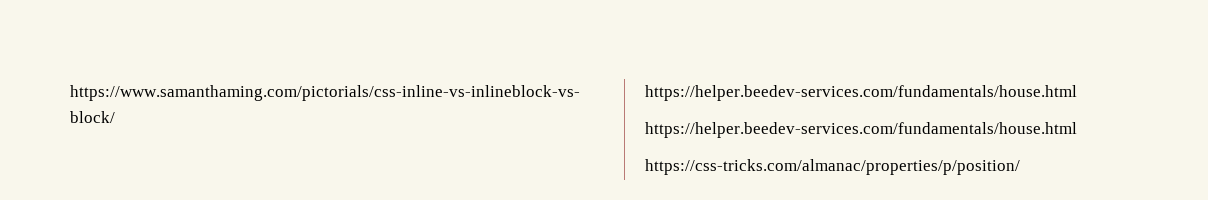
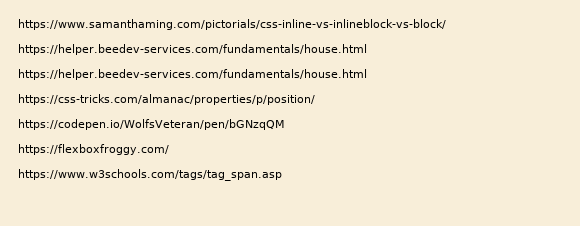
+ https://codepen.io/WolfsVeteran/pen/bGNzqQM
+ https://flexboxfroggy.com/
+ https://www.w3schools.com/tags/tag_span.asp

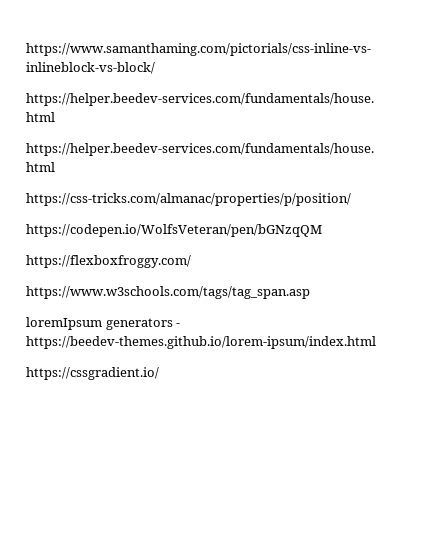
+ loremIpsum generators - https://beedev-themes.github.io/lorem-ipsum/index.html
+ https://cssgradient.io/

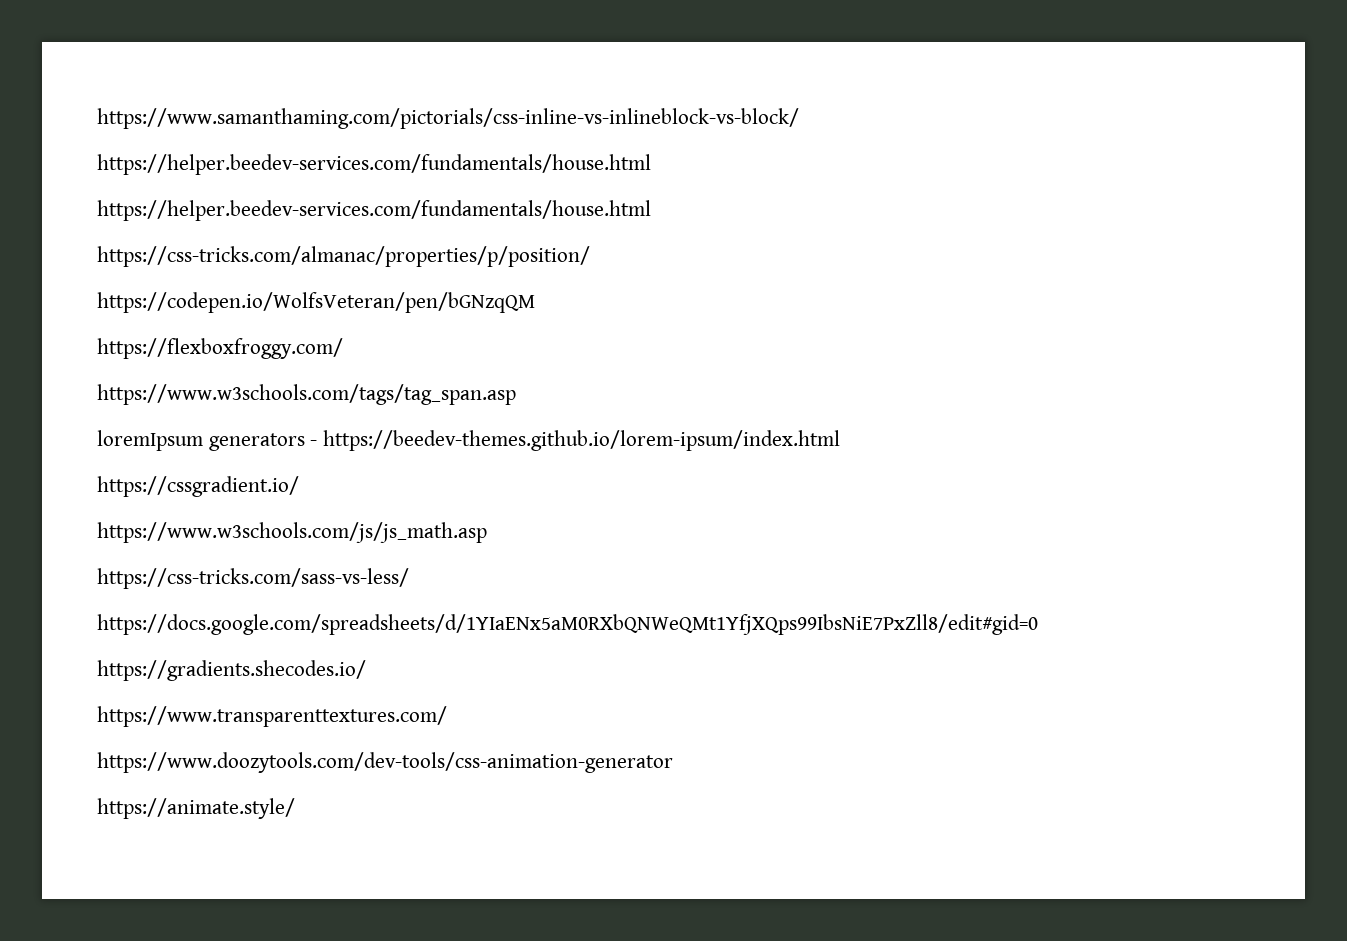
+ https://www.w3schools.com/js/js_math.asp
+ https://css-tricks.com/sass-vs-less/
+ https://docs.google.com/spreadsheets/d/1YIaENx5aM0RXbQNWeQMt1YfjXQps99IbsNiE7PxZll8/edit#gid=0
+ https://gradients.shecodes.io/
+ https://www.transparenttextures.com/
+ https://www.doozytools.com/dev-tools/css-animation-generator
+ https://animate.style/

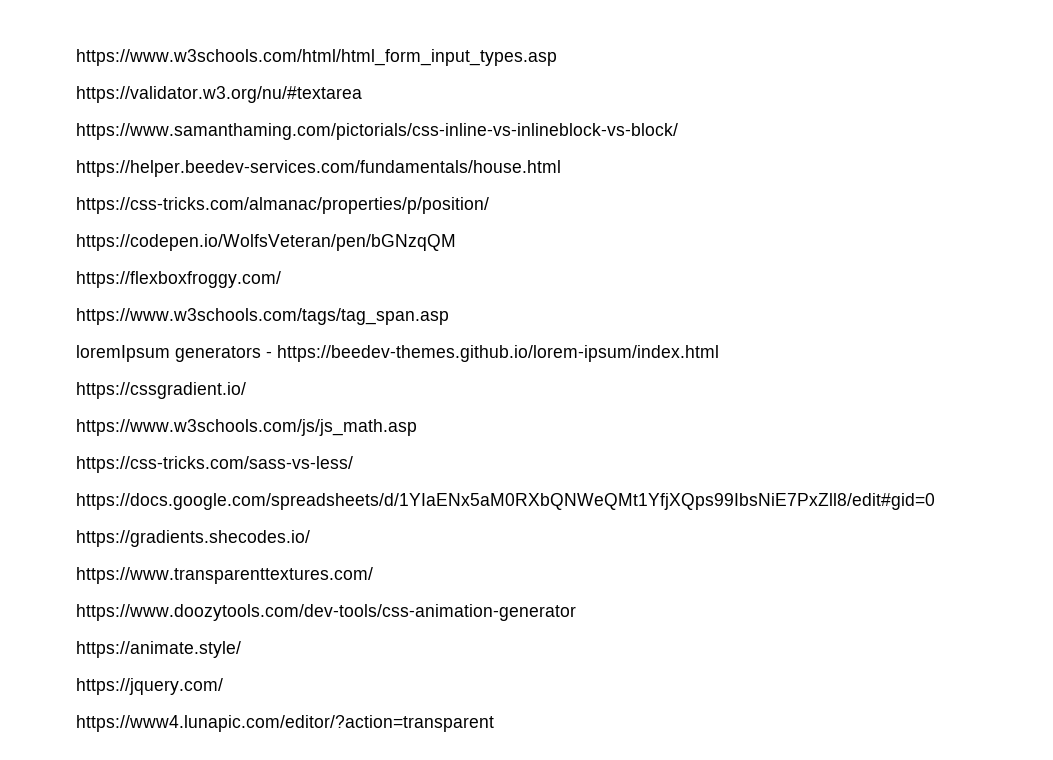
+ https://www.w3schools.com/html/html_form_input_types.asp
+ https://validator.w3.org/nu/#textarea
  https://www.samanthaming.com/pictorials/css-inline-vs-inlineblock-vs-block/
- https://helper.beedev-services.com/fundamentals/house.html
+ https://jquery.com/
+ https://www4.lunapic.com/editor/?action=transparent

